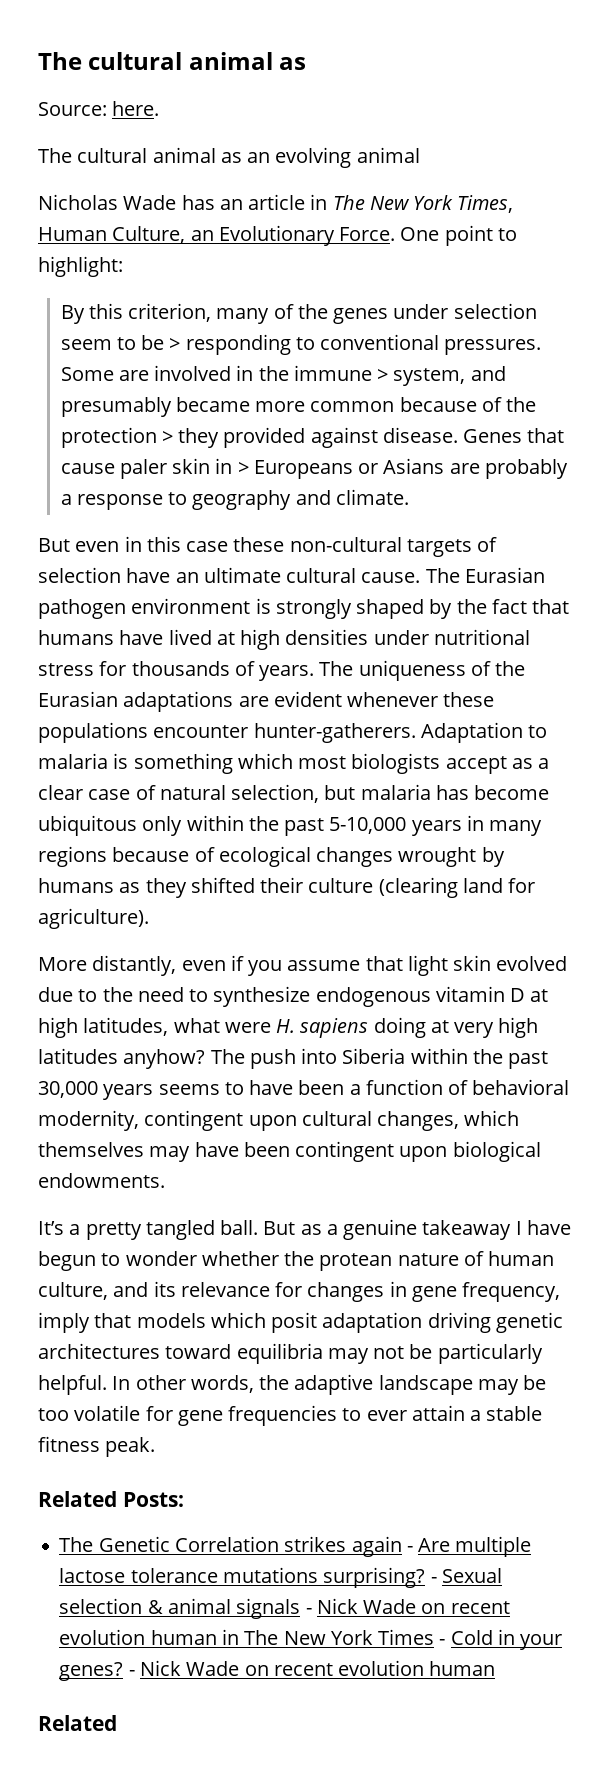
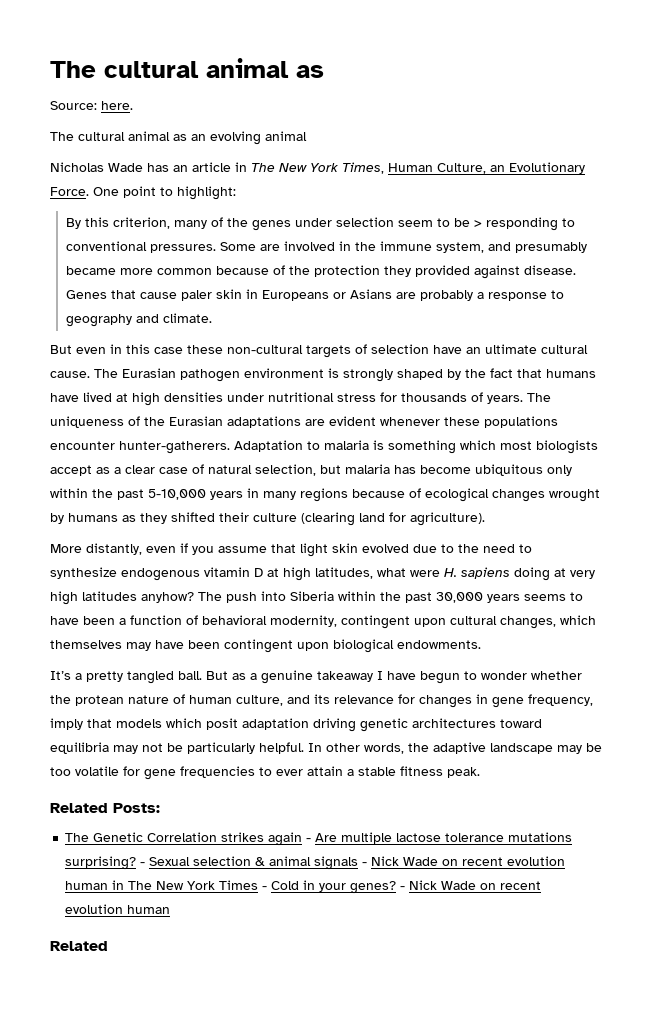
- Some are involved in the immune > system, and presumably became more common because of the protection > they provided against disease.
+ Some are involved in the immune system, and presumably became more common because of the protection they provided against disease.
- Genes that cause paler skin in > Europeans or Asians are probably a response to geography and climate.
+ Genes that cause paler skin in Europeans or Asians are probably a response to geography and climate.

